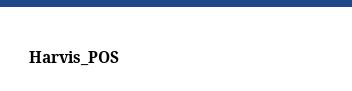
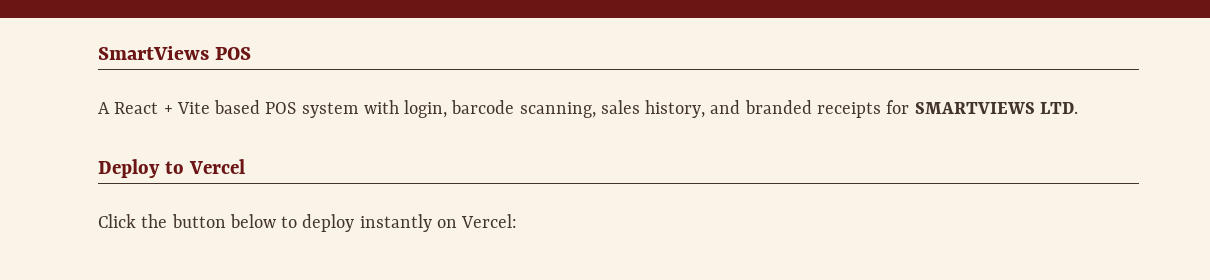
- Harvis_POS
+ SmartViews POS
+ A React + Vite based POS system with login, barcode scanning, sales history, and branded receipts for SMARTVIEWS LTD.
+ Deploy to Vercel
+ Click the button below to deploy instantly on Vercel:

